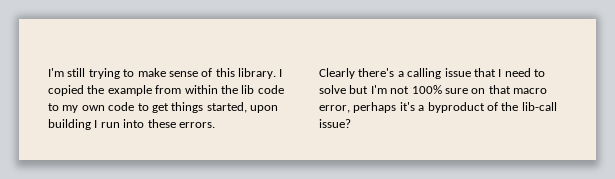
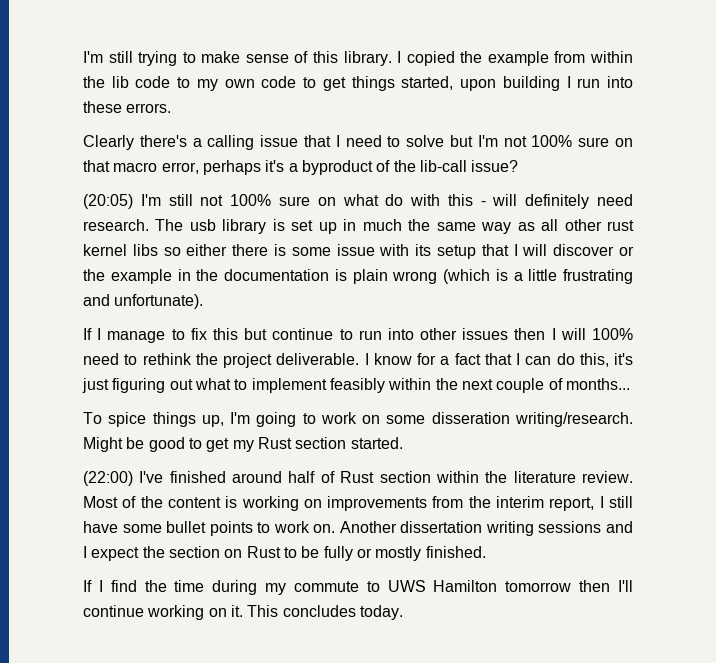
+ (20:05) I'm still not 100% sure on what do with this - will definitely need research. The usb library is set up in much the same way as all other rust kernel libs so either there is some issue with its setup that I will discover or the example in the documentation is plain wrong (which is a little frustrating and unfortunate).
+ If I manage to fix this but continue to run into other issues then I will 100% need to rethink the project deliverable. I know for a fact that I can do this, it's just figuring out what to implement feasibly within the next couple of months...
+ To spice things up, I'm going to work on some disseration writing/research. Might be good to get my Rust section started.
+ (22:00) I've finished around half of Rust section within the literature review. Most of the content is working on improvements from the interim report, I still have some bullet points to work on. Another dissertation writing sessions and I expect the section on Rust to be fully or mostly finished.
+ If I find the time during my commute to UWS Hamilton tomorrow then I'll continue working on it. This concludes today.

